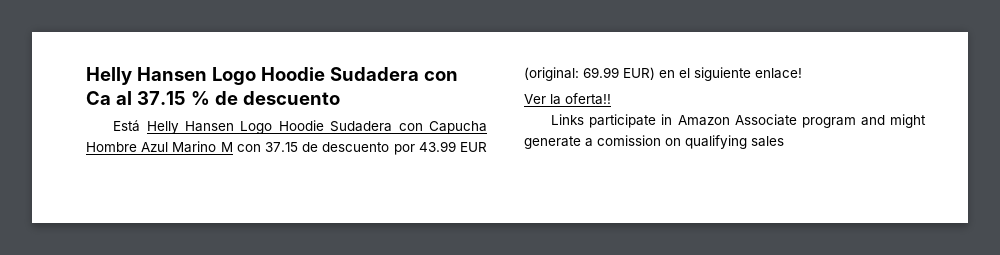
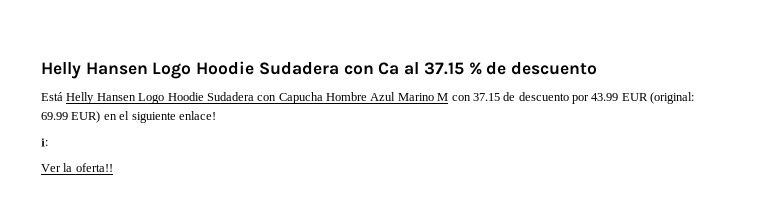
+ ℹ:
- Links participate in Amazon Associate program and might generate a comission on qualifying sales

